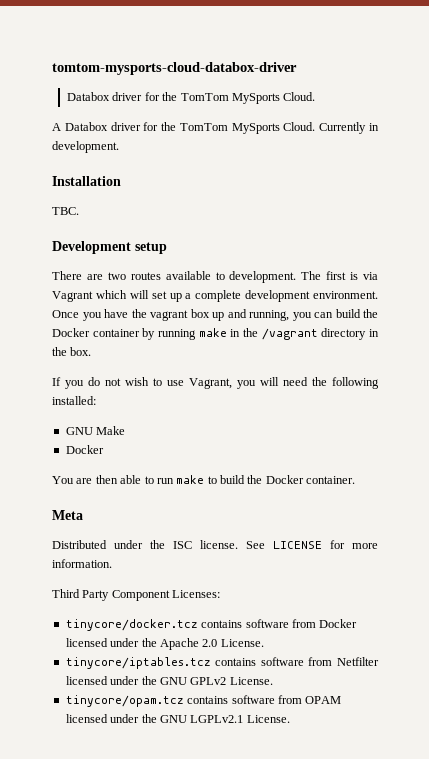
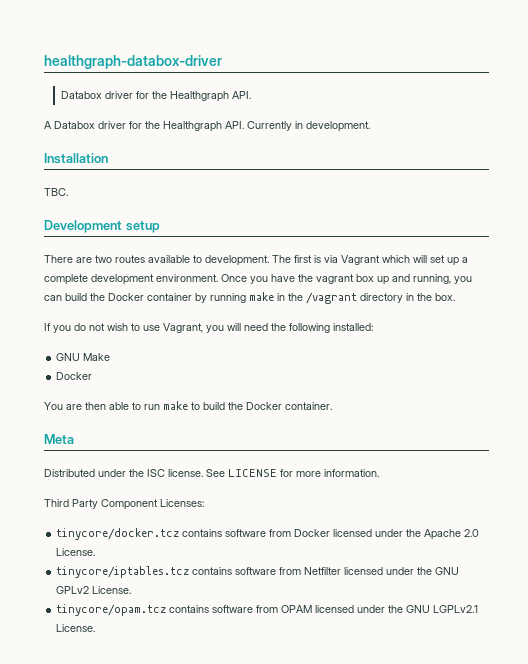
- tomtom-mysports-cloud-databox-driver
- Databox driver for the TomTom MySports Cloud.
+ healthgraph-databox-driver
+ Databox driver for the Healthgraph API.
- A Databox driver for the TomTom MySports Cloud. Currently in development.
+ A Databox driver for the Healthgraph API. Currently in development.

